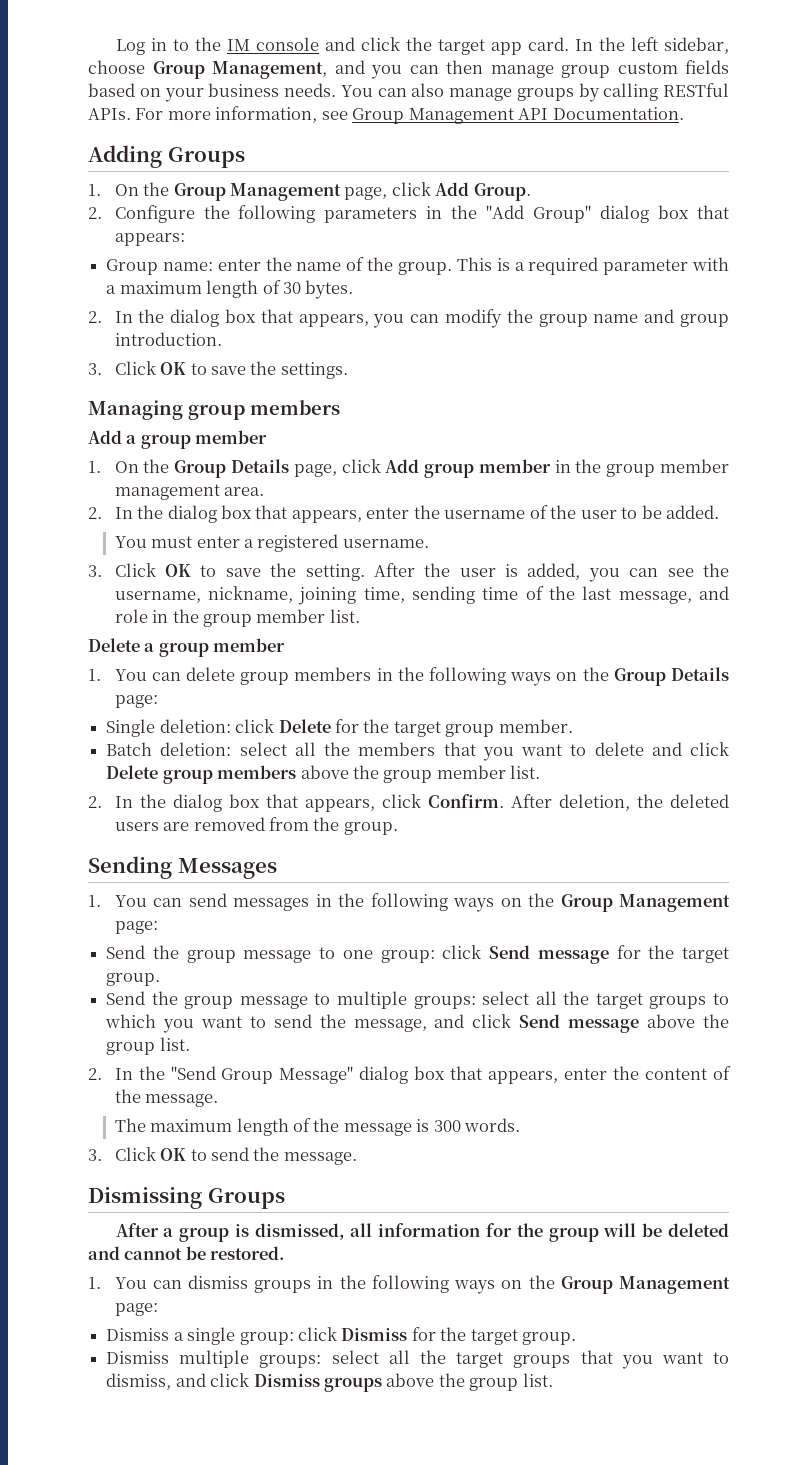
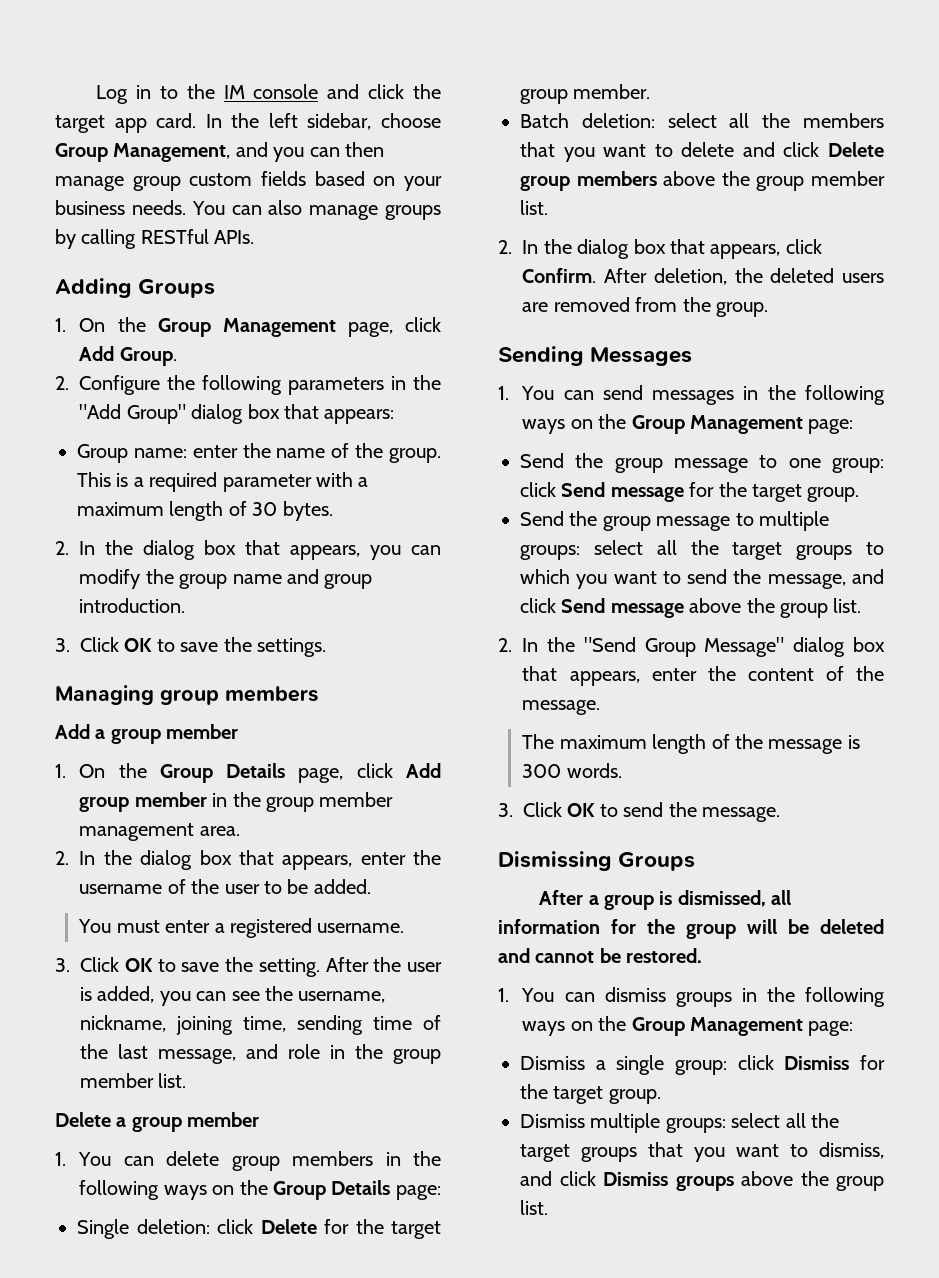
- For more information, see Group Management API Documentation.

